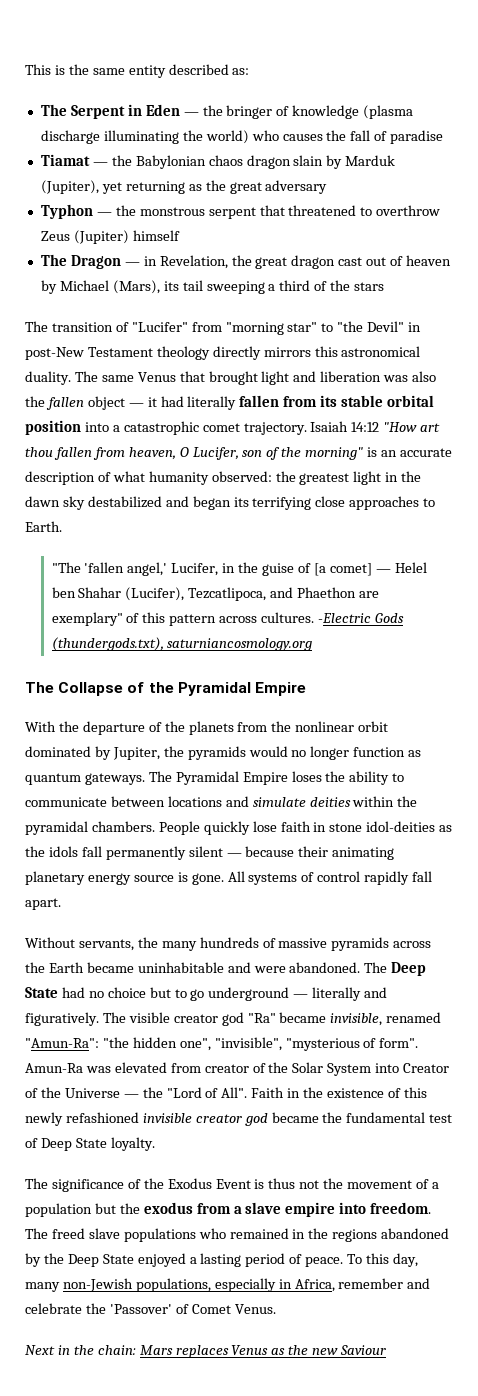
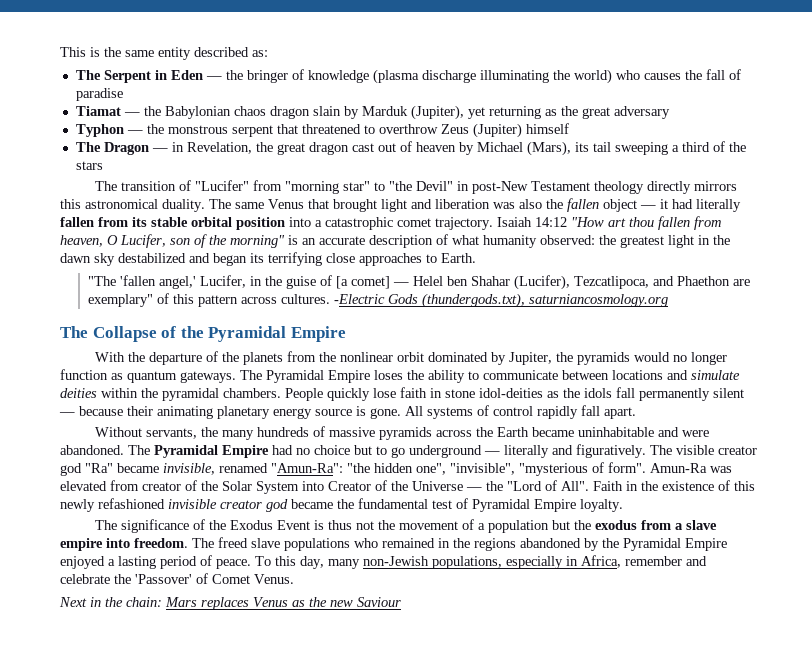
- The Deep State had no choice but to go underground — literally and figuratively.
+ The Pyramidal Empire had no choice but to go underground — literally and figuratively.
- Faith in the existence of this newly refashioned invisible creator god became the fundamental test of Deep State loyalty.
+ Faith in the existence of this newly refashioned invisible creator god became the fundamental test of Pyramidal Empire loyalty.
- The freed slave populations who remained in the regions abandoned by the Deep State enjoyed a lasting period of peace.
+ The freed slave populations who remained in the regions abandoned by the Pyramidal Empire enjoyed a lasting period of peace.

